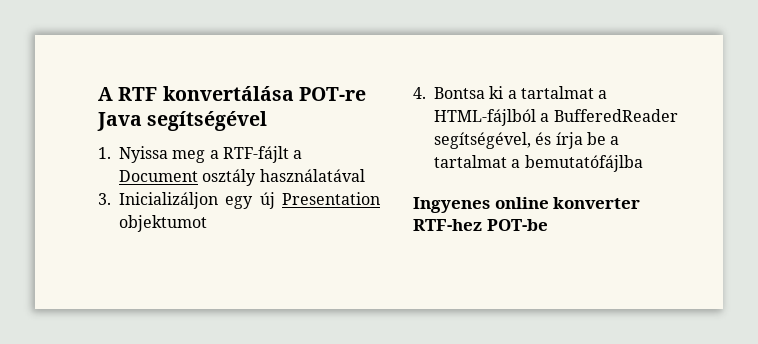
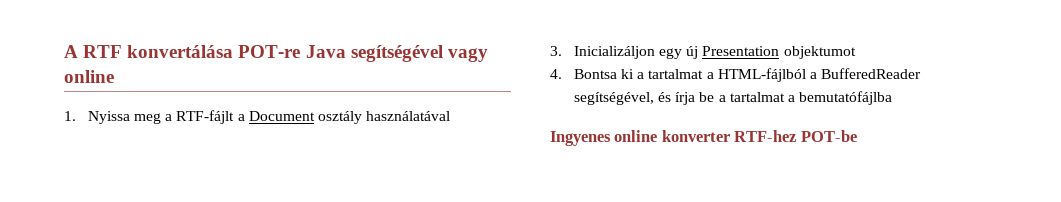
- A RTF konvertálása POT-re Java segítségével
+ A RTF konvertálása POT-re Java segítségével vagy online

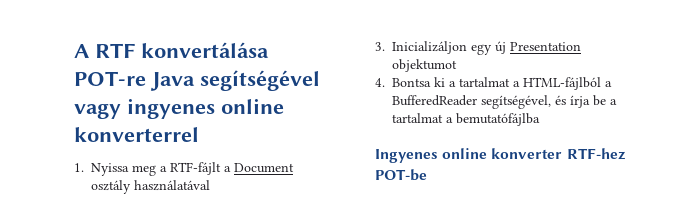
- A RTF konvertálása POT-re Java segítségével vagy online
+ A RTF konvertálása POT-re Java segítségével vagy ingyenes online konverterrel

